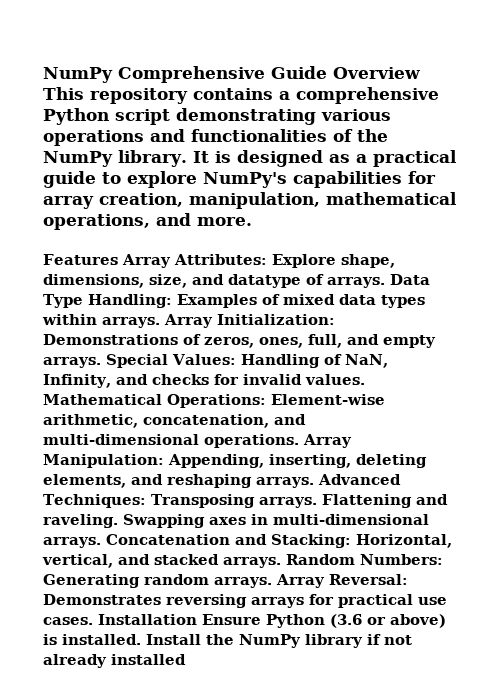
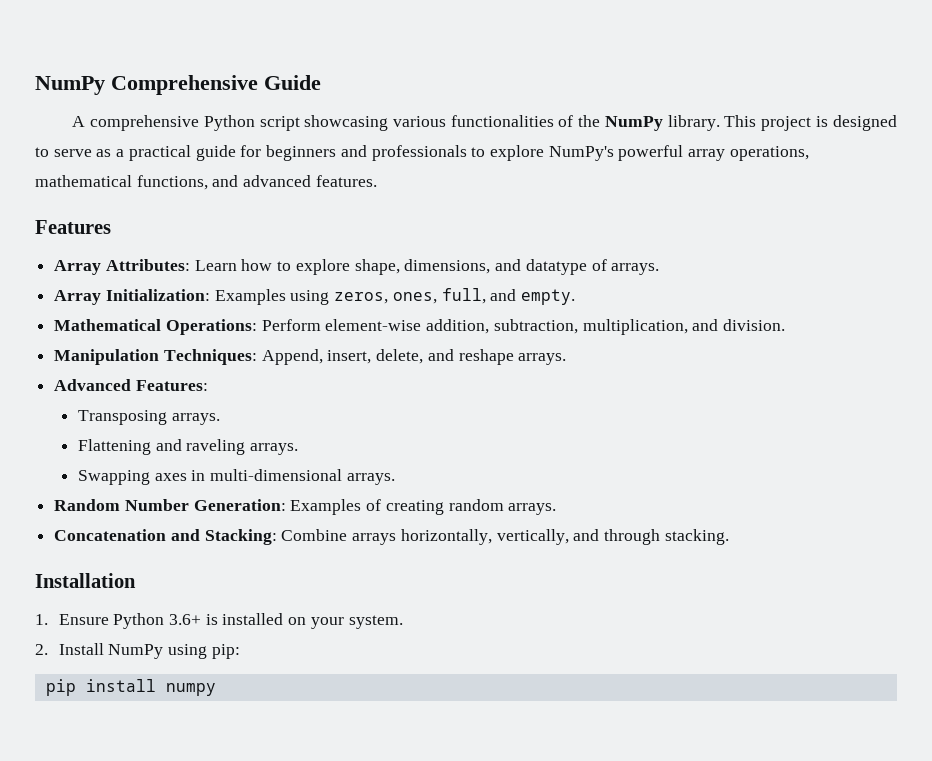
- NumPy Comprehensive Guide Overview This repository contains a comprehensive Python script demonstrating various operations and functionalities of the NumPy library.
+ NumPy Comprehensive Guide
+ A comprehensive Python script showcasing various functionalities of the NumPy library.
- It is designed as a practical guide to explore NumPy's capabilities for array creation, manipulation, mathematical operations, and more.
+ This project is designed to serve as a practical guide for beginners and professionals to explore NumPy's powerful array operations, mathematical functions, and advanced features.
- Features Array Attributes: Explore shape, dimensions, size, and datatype of arrays. Data Type Handling: Examples of mixed data types within arrays. Array Initialization: Demonstrations of zeros, ones, full, and empty arrays. Special Values: Handling of NaN, Infinity, and checks for invalid values. Mathematical Operations: Element-wise arithmetic, concatenation, and multi-dimensional operations. Array Manipulation: Appending, inserting, deleting elements, and reshaping arrays. Advanced Techniques: Transposing arrays. Flattening and raveling. Swapping axes in multi-dimensional arrays. Concatenation and Stacking: Horizontal, vertical, and stacked arrays. Random Numbers: Generating random arrays. Array Reversal: Demonstrates reversing arrays for practical use cases. Installation Ensure Python (3.6 or above) is installed. Install the NumPy library if not already installed
+ Features
+ Array Attributes: Learn how to explore shape, dimensions, and datatype of arrays.
+ Array Initialization: Examples using zeros, ones, full, and empty.
+ Mathematical Operations: Perform element-wise addition, subtraction, multiplication, and division.
+ Manipulation Techniques: Append, insert, delete, and reshape arrays.
+ Advanced Features:
+ Transposing arrays.
+ Flattening and raveling arrays.
+ Swapping axes in multi-dimensional arrays.
+ Random Number Generation: Examples of creating random arrays.
+ Concatenation and Stacking: Combine arrays horizontally, vertically, and through stacking.
+ Installation
+ 1. Ensure Python 3.6+ is installed on your system.
+ 2. Install NumPy using pip:
+ pip install numpy

